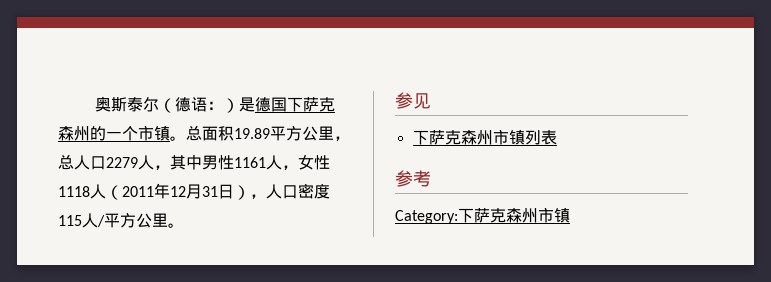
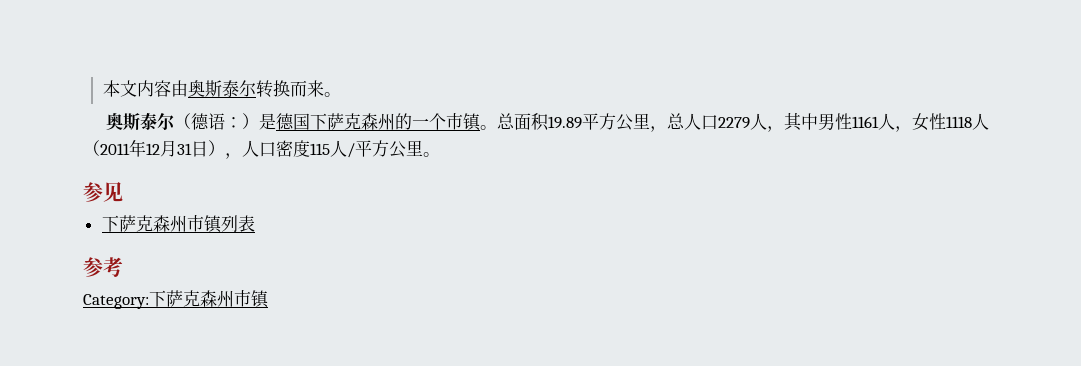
+ 本文内容由奥斯泰尔转换而来。

